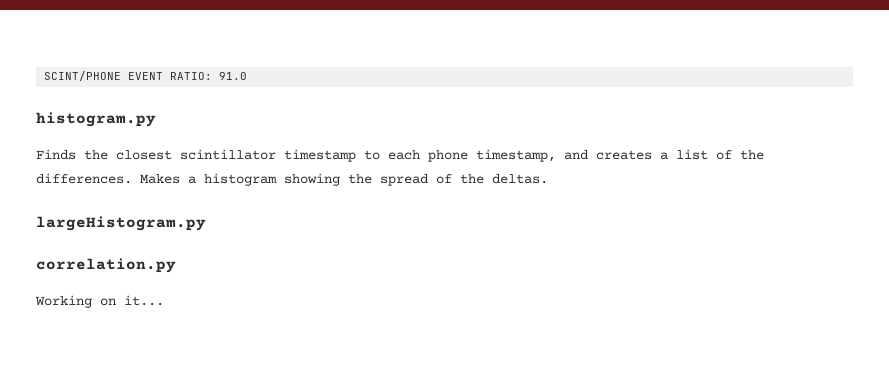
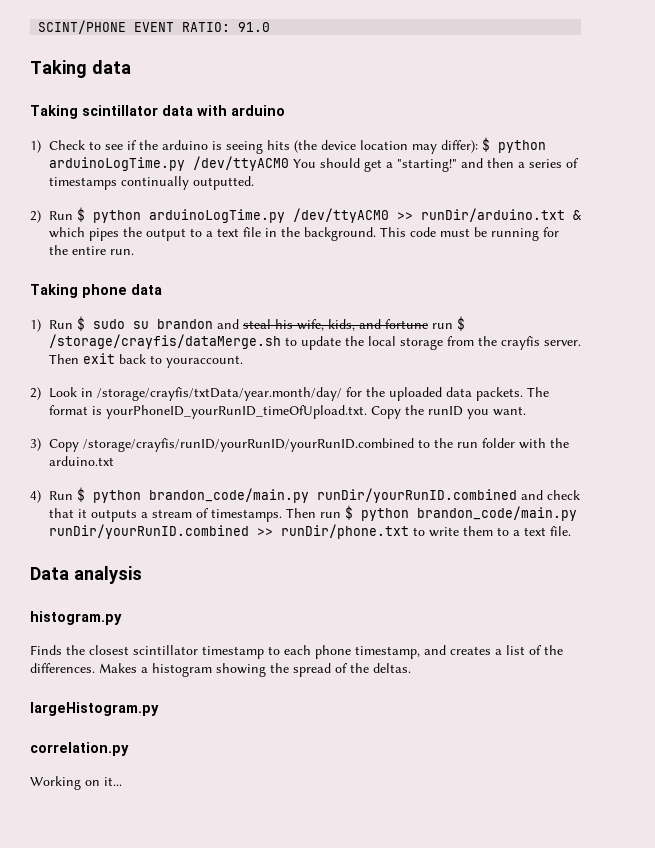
+ Taking data
+ Taking scintillator data with arduino
+ 1) Check to see if the arduino is seeing hits (the device location may differ): $ python arduinoLogTime.py /dev/ttyACM0 You should get a "starting!" and then a series of timestamps continually outputted.
+ 2) Run $ python arduinoLogTime.py /dev/ttyACM0 >> runDir/arduino.txt & which pipes the output to a text file in the background. This code must be running for the entire run.
+ Taking phone data
+ 1) Run $ sudo su brandon and steal his wife, kids, and fortune run $ /storage/crayfis/dataMerge.sh to update the local storage from the crayfis server. Then exit back to youraccount.
+ 2) Look in /storage/crayfis/txtData/year.month/day/ for the uploaded data packets. The format is yourPhoneID_yourRunID_timeOfUpload.txt. Copy the runID you want.
+ 3) Copy /storage/crayfis/runID/yourRunID/yourRunID.combined to the run folder with the arduino.txt
+ 4) Run $ python brandon_code/main.py runDir/yourRunID.combined and check that it outputs a stream of timestamps. Then run $ python brandon_code/main.py runDir/yourRunID.combined >> runDir/phone.txt to write them to a text file.
+ Data analysis

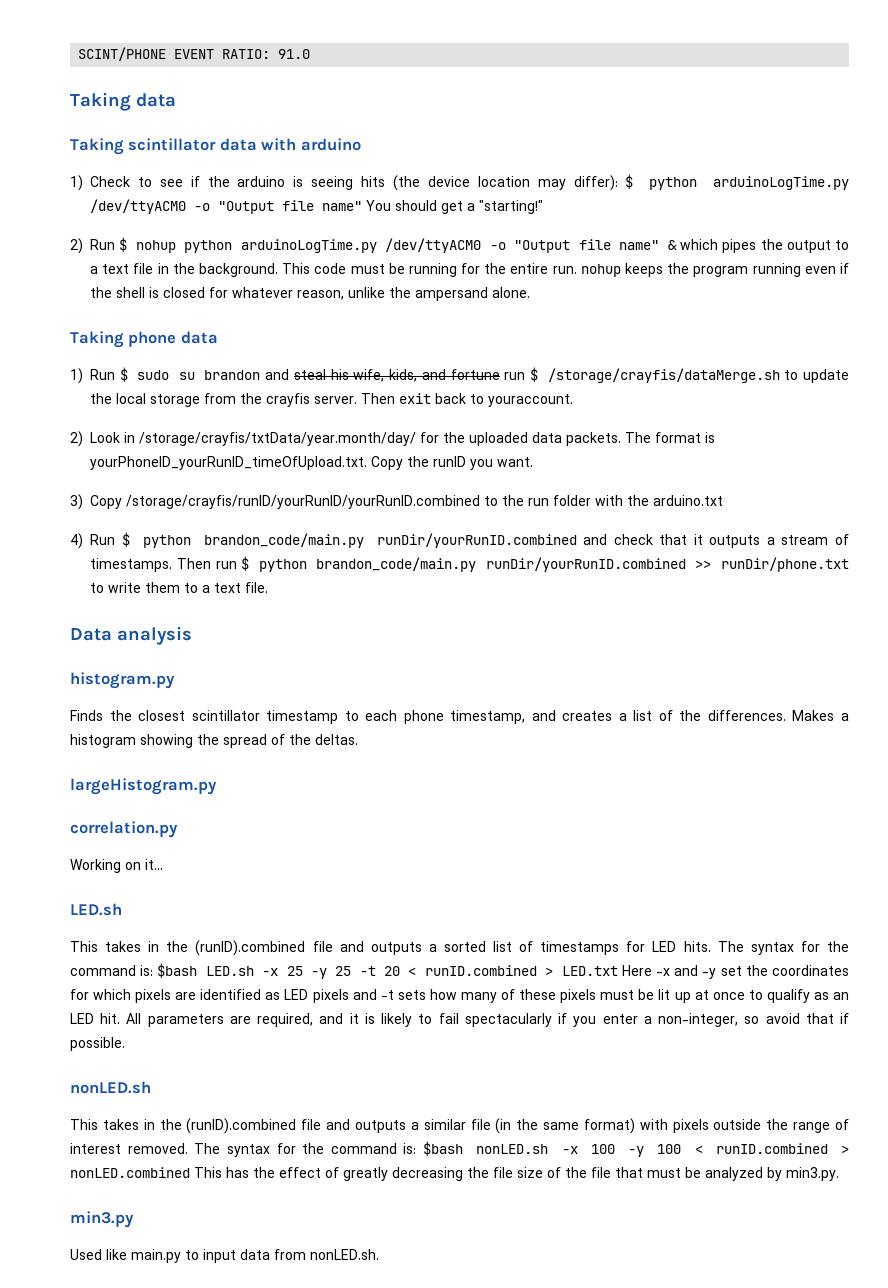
- 1) Check to see if the arduino is seeing hits (the device location may differ): $ python arduinoLogTime.py /dev/ttyACM0 You should get a "starting!" and then a series of timestamps continually outputted.
+ 1) Check to see if the arduino is seeing hits (the device location may differ): $ python arduinoLogTime.py /dev/ttyACM0 -o "Output file name" You should get a "starting!"
- 2) Run $ python arduinoLogTime.py /dev/ttyACM0 >> runDir/arduino.txt & which pipes the output to a text file in the background.
+ 2) Run $ nohup python arduinoLogTime.py /dev/ttyACM0 -o "Output file name" & which pipes the output to a text file in the background.
- This code must be running for the entire run.
+ This code must be running for the entire run. nohup keeps the program running even if the shell is closed for whatever reason, unlike the ampersand alone.
  Working on it...
+ LED.sh
+ This takes in the (runID).combined file and outputs a sorted list of timestamps for LED hits. The syntax for the command is: $bash LED.sh -x 25 -y 25 -t 20 < runID.combined > LED.txt Here -x and -y set the coordinates for which pixels are identified as LED pixels and -t sets how many of these pixels must be lit up at once to qualify as an LED hit. All parameters are required, and it is likely to fail spectacularly if you enter a non-integer, so avoid that if possible.
+ nonLED.sh
+ This takes in the (runID).combined file and outputs a similar file (in the same format) with pixels outside the range of interest removed. The syntax for the command is: $bash nonLED.sh -x 100 -y 100 < runID.combined > nonLED.combined This has the effect of greatly decreasing the file size of the file that must be analyzed by min3.py.
+ min3.py
+ Used like main.py to input data from nonLED.sh.

